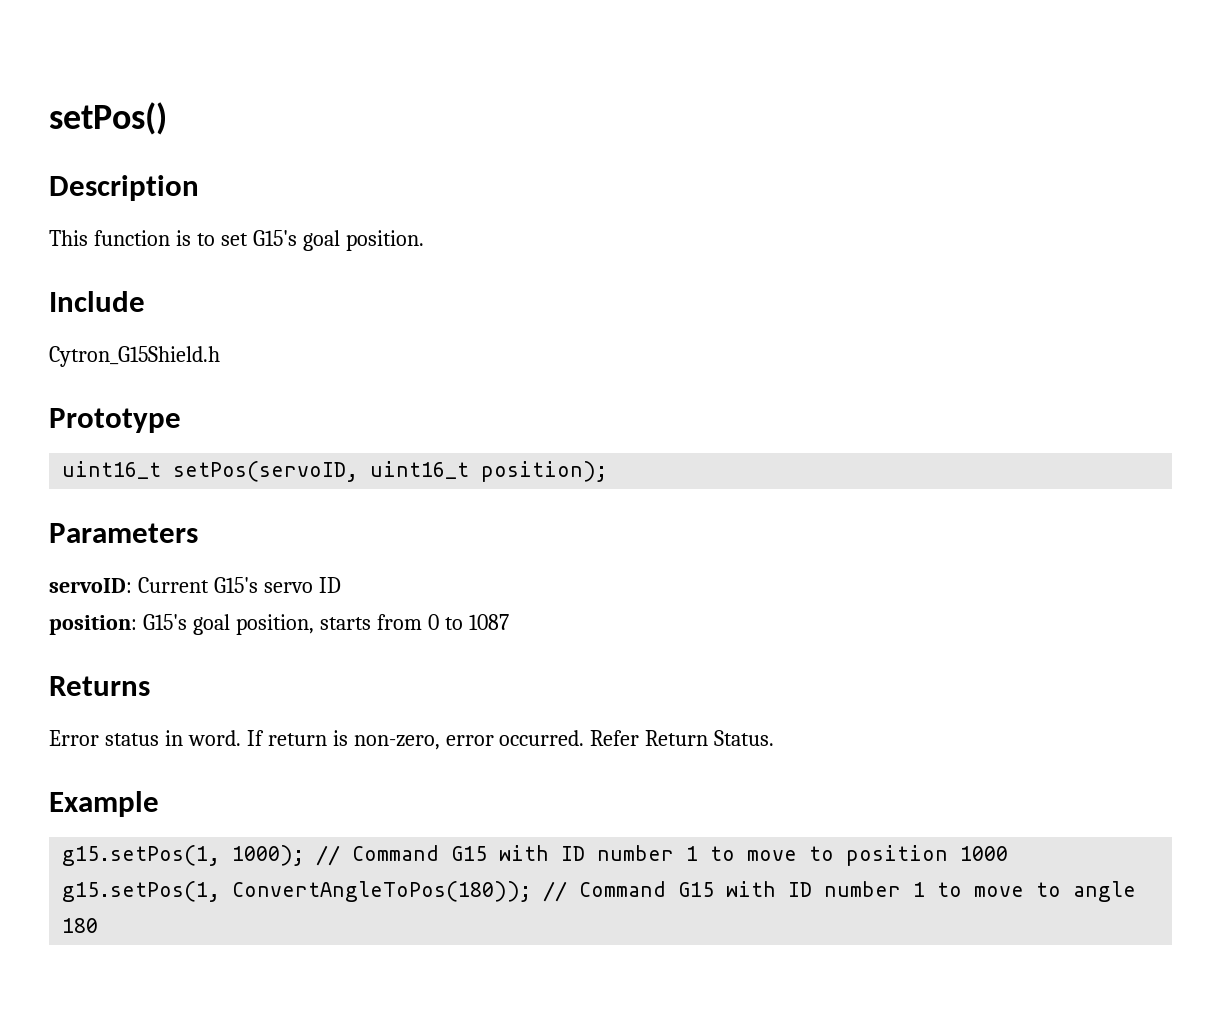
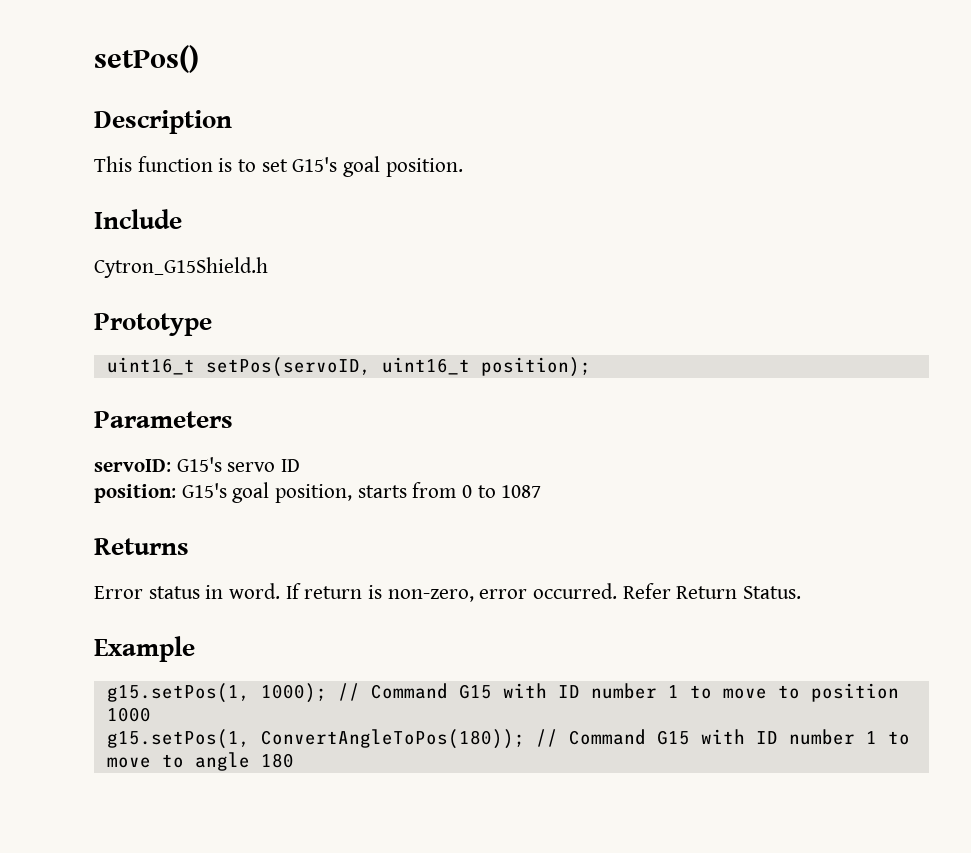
- servoID: Current G15's servo ID
+ servoID: G15's servo ID

